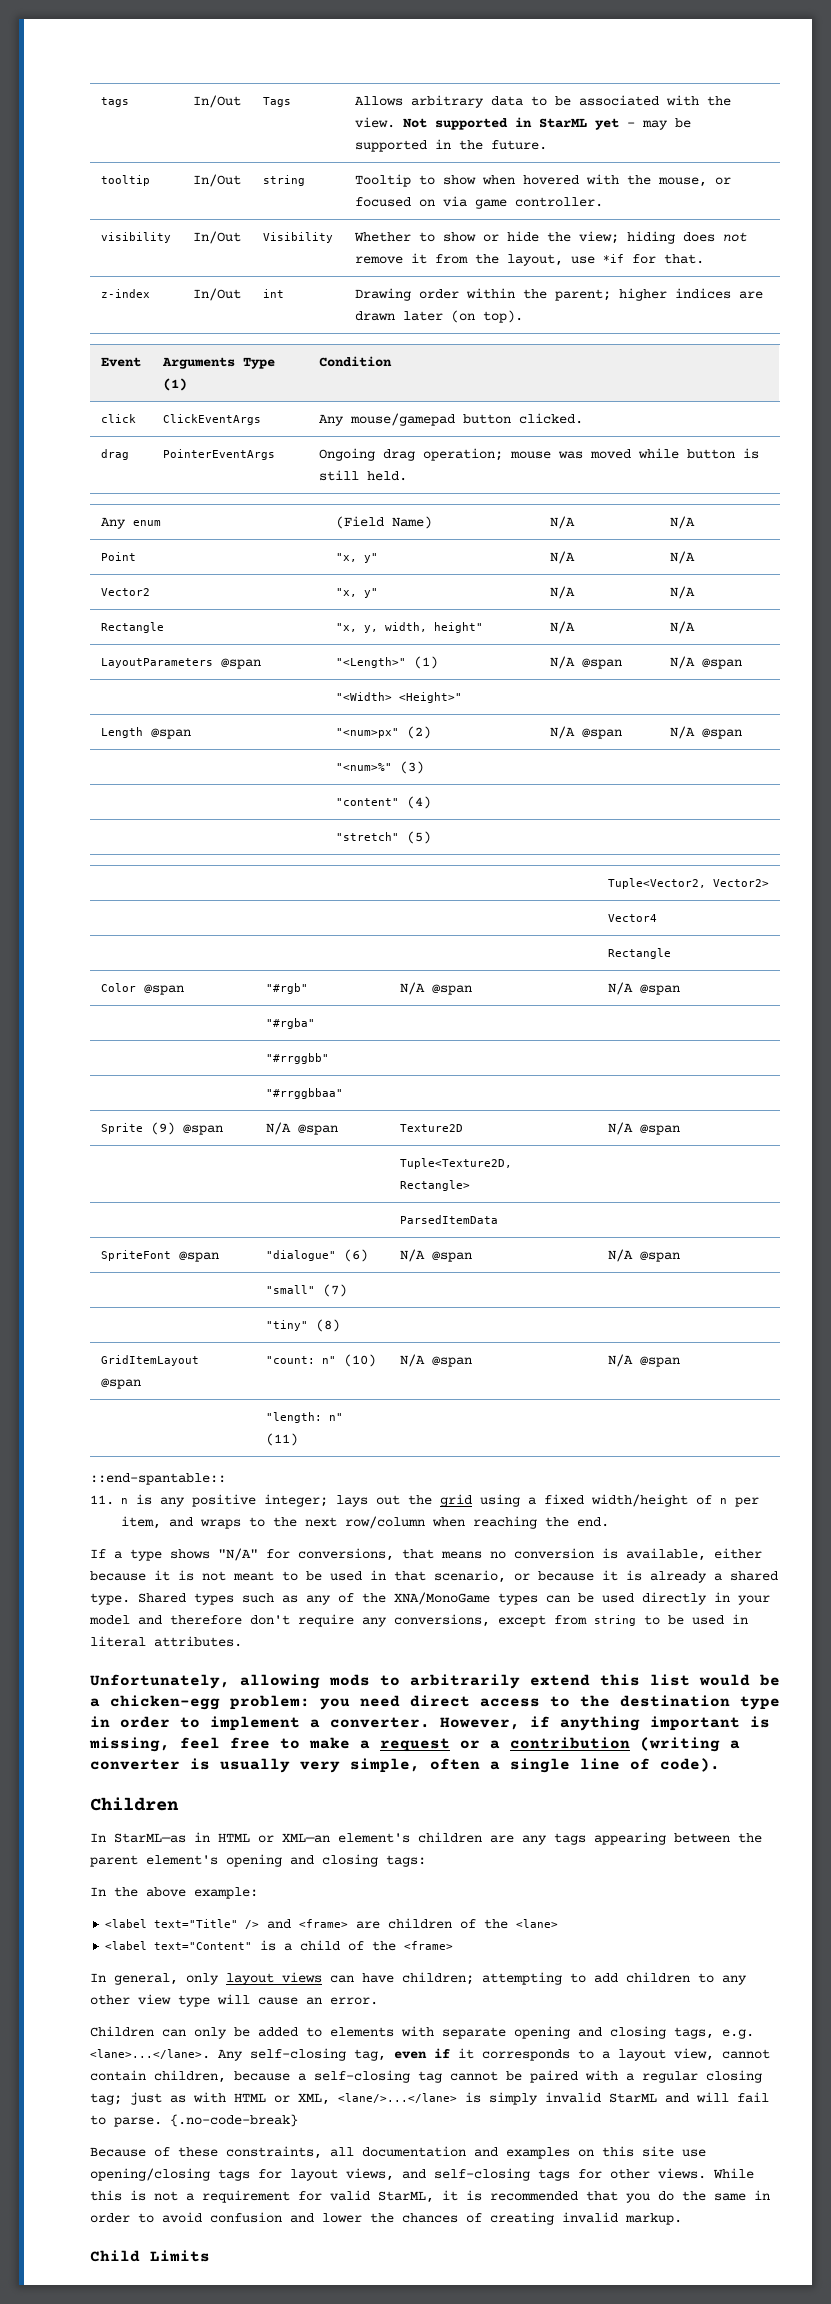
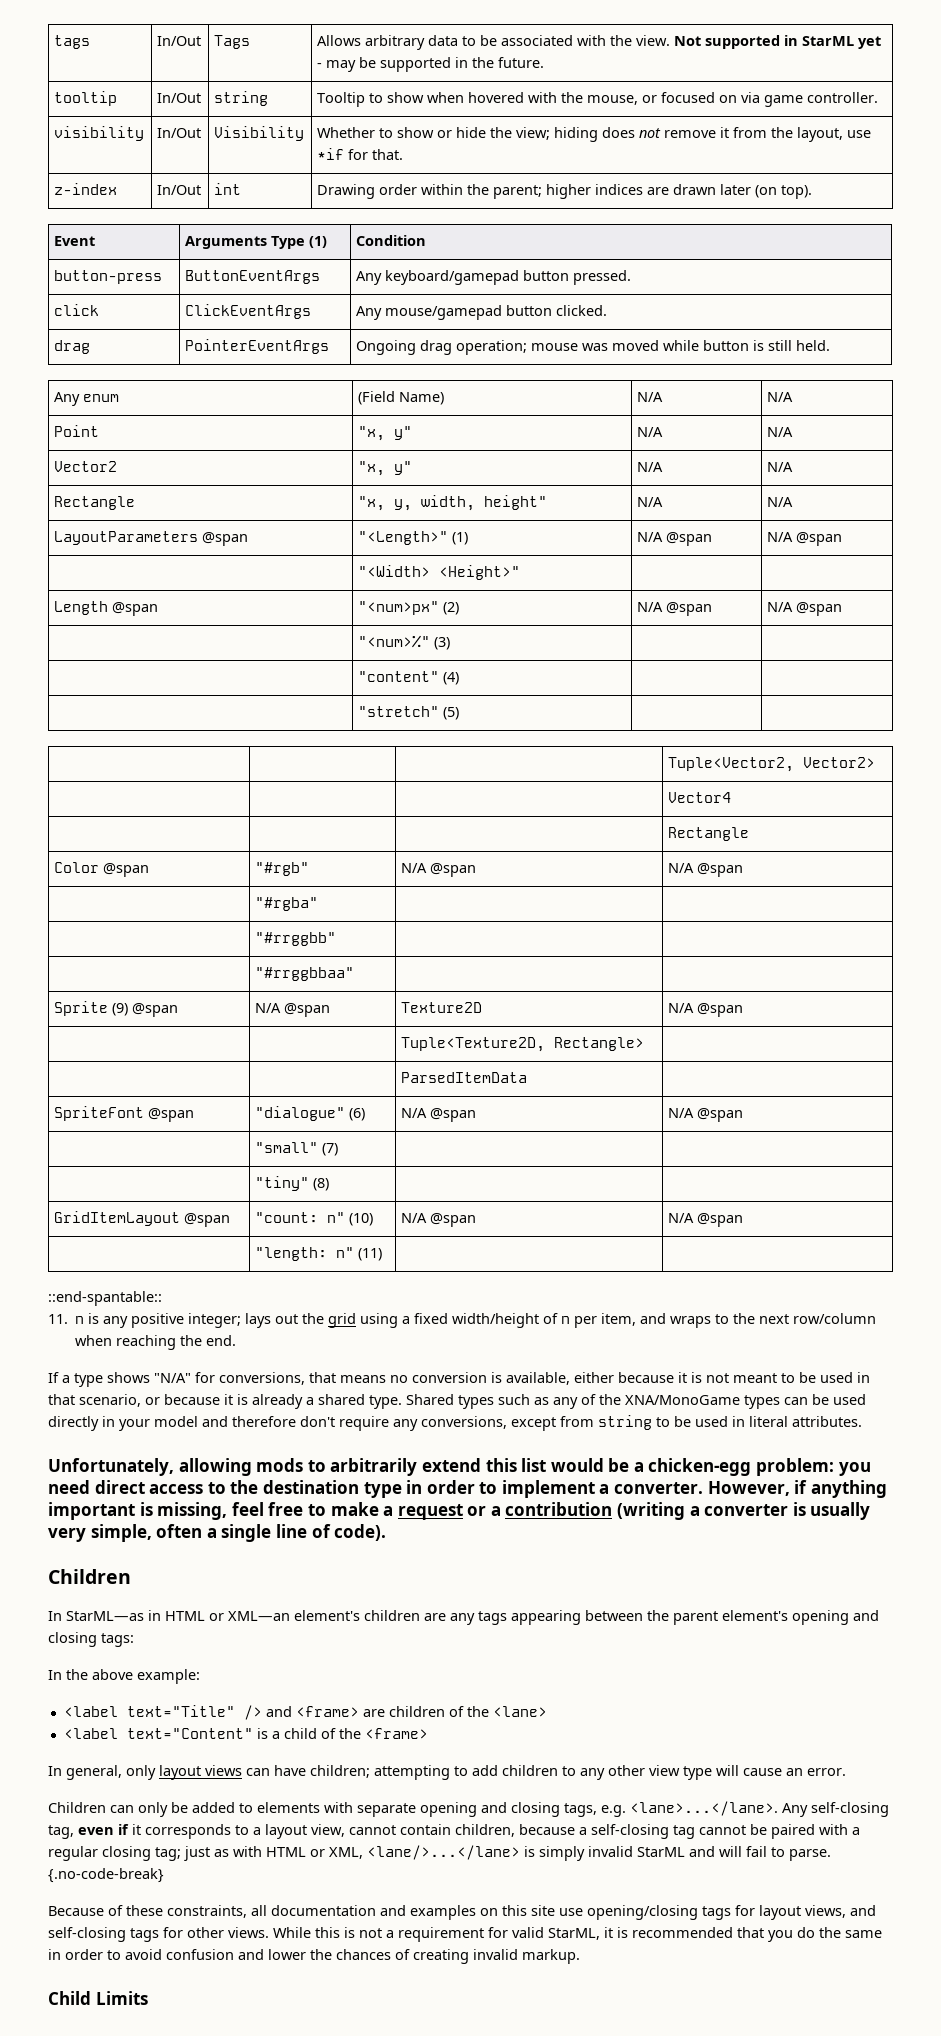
+ button-press | ButtonEventArgs | Any keyboard/gamepad button pressed.

